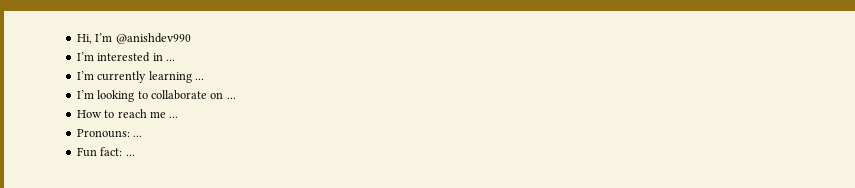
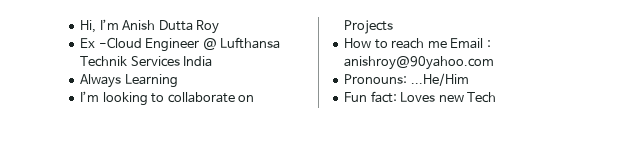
- Hi, I’m @anishdev990
- I’m interested in ...
- I’m currently learning ...
+ Hi, I’m Anish Dutta Roy
+ Ex -Cloud Engineer @ Lufthansa Technik Services India
+ Always Learning
- I’m looking to collaborate on ...
+ I’m looking to collaborate on Projects
- How to reach me ...
+ How to reach me Email : anishroy@90yahoo.com
- Pronouns: ...
+ Pronouns: ...He/Him
- Fun fact: ...
+ Fun fact: Loves new Tech

